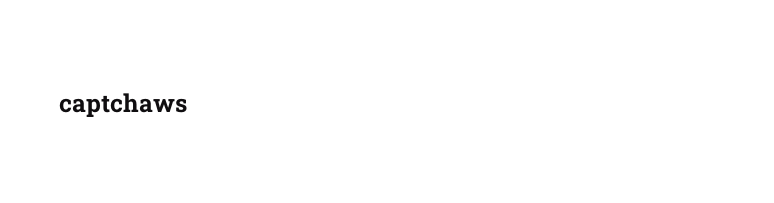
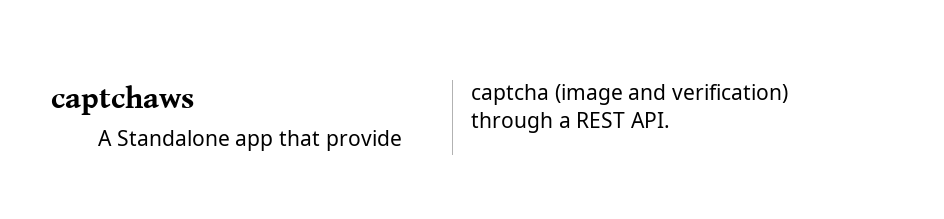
+ A Standalone app that provide captcha (image and verification) through a REST API.

